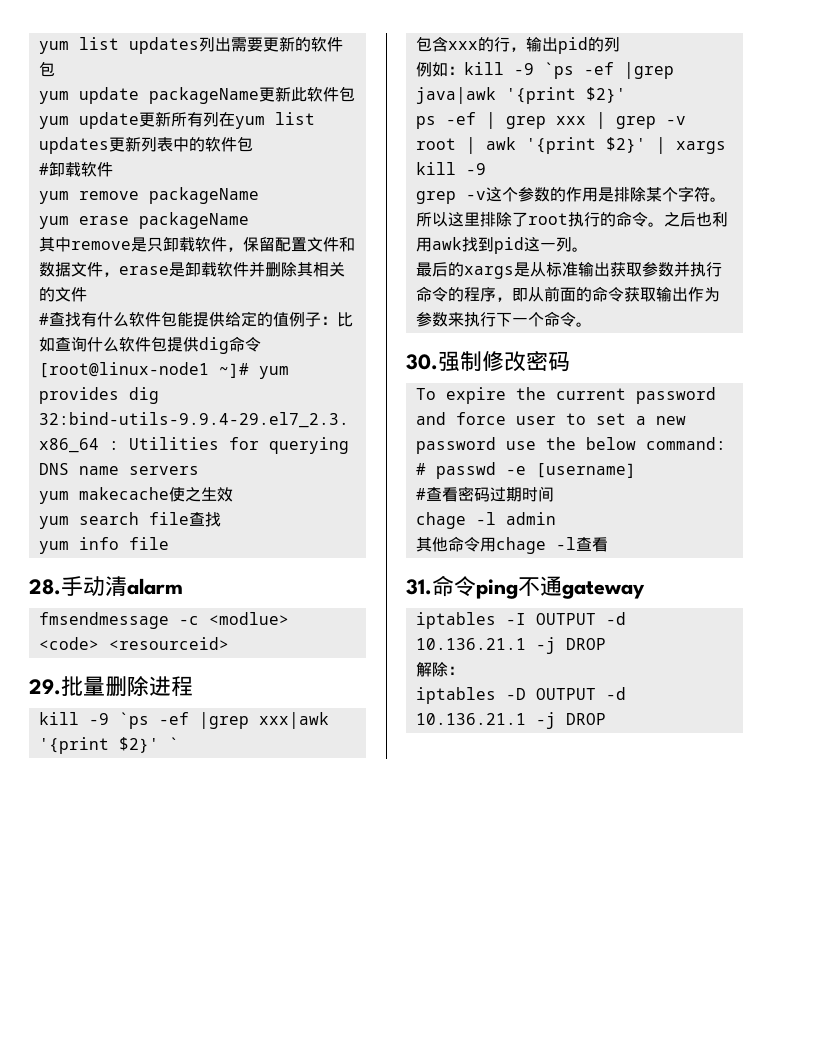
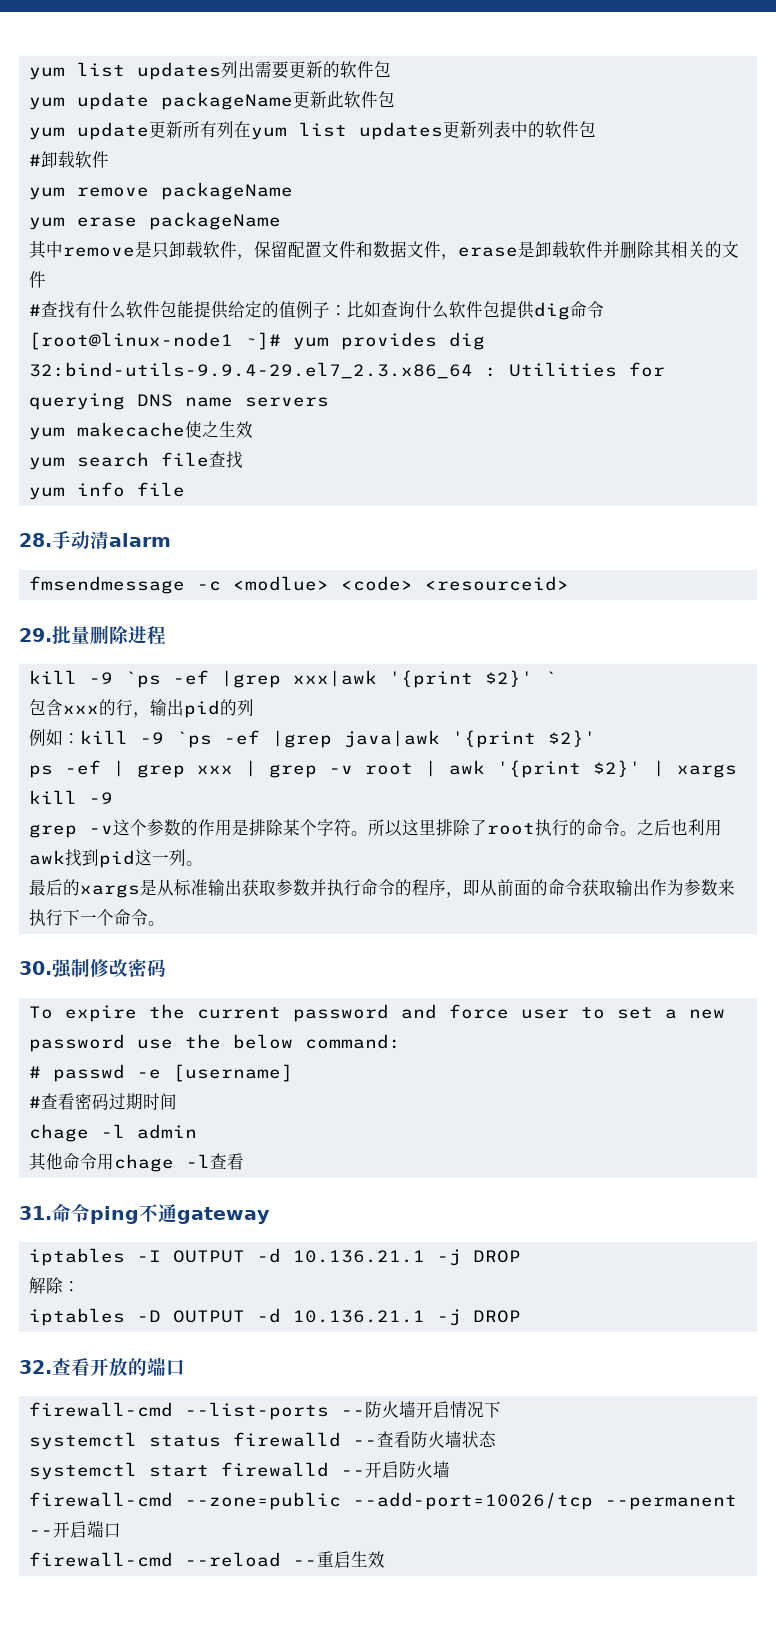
+ 32.查看开放的端口
+ firewall-cmd --list-ports --防火墙开启情况下
+ systemctl status firewalld --查看防火墙状态
+ systemctl start firewalld --开启防火墙
+ firewall-cmd --zone=public --add-port=10026/tcp --permanent --开启端口
+ firewall-cmd --reload --重启生效

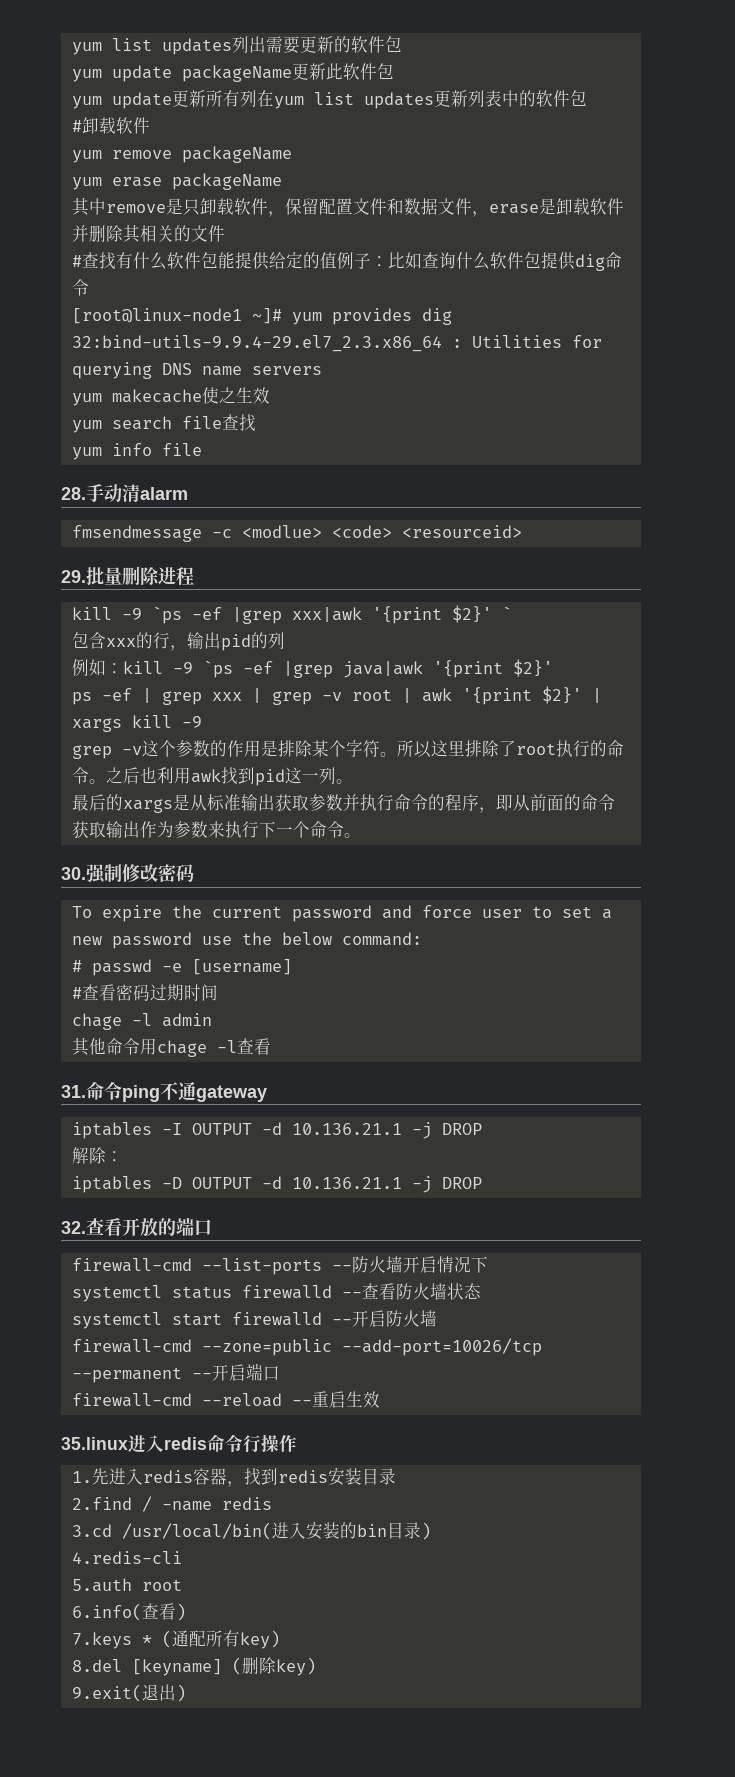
+ 35.linux进入redis命令行操作
+ 1.先进入redis容器，找到redis安装目录
+ 2.find / -name redis
+ 3.cd /usr/local/bin(进入安装的bin目录)
+ 4.redis-cli
+ 5.auth root
+ 6.info(查看)
+ 7.keys * (通配所有key)
+ 8.del [keyname] (删除key)
+ 9.exit(退出)

